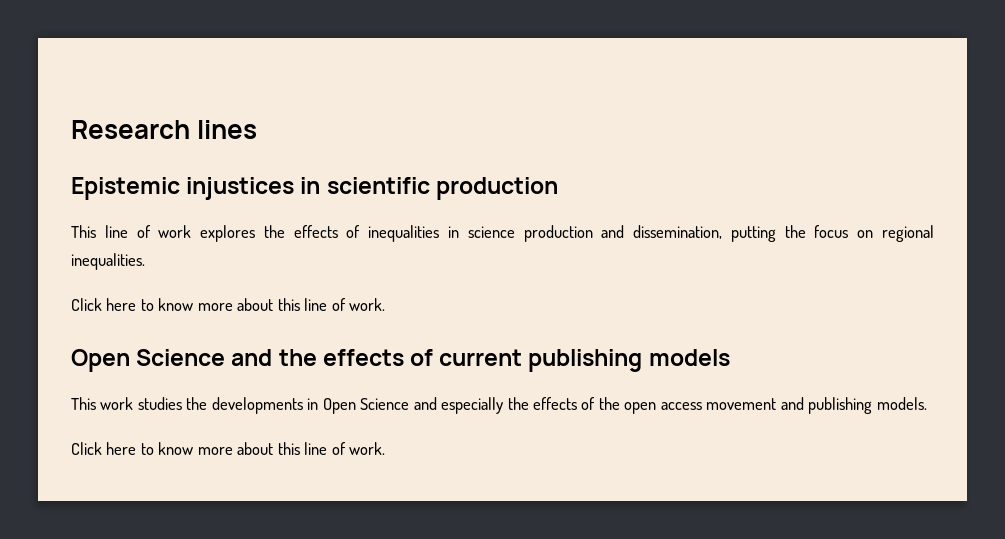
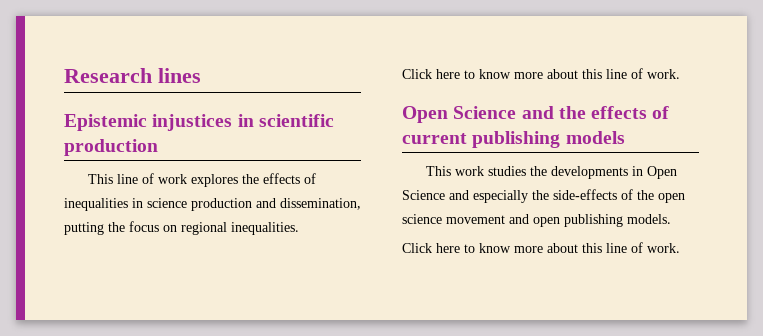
- This work studies the developments in Open Science and especially the effects of the open access movement and publishing models.
+ This work studies the developments in Open Science and especially the side-effects of the open science movement and open publishing models.

